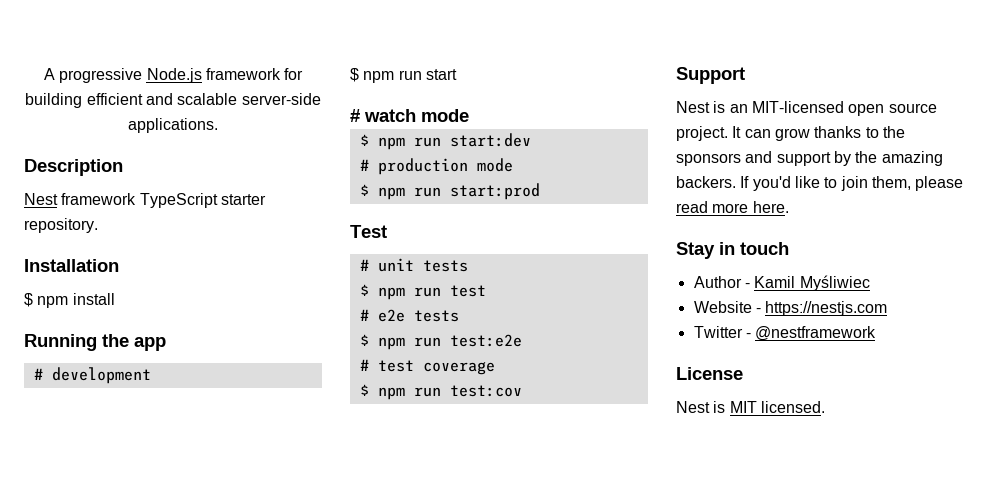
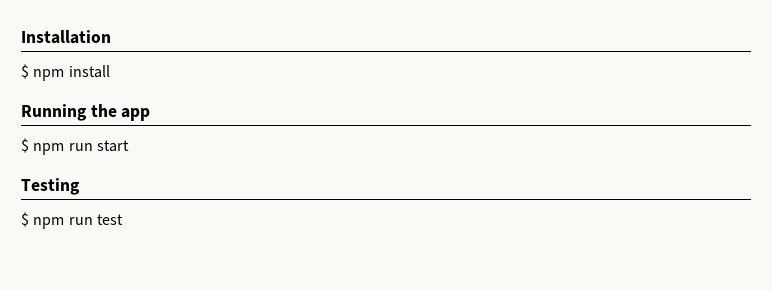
- A progressive Node.js framework for building efficient and scalable server-side applications.
- Description
- Nest framework TypeScript starter repository.
- # development
- # watch mode
- $ npm run start:dev
- # production mode
- $ npm run start:prod
- Test
- # unit tests
+ Testing
  $ npm run test
- # e2e tests
- $ npm run test:e2e
- # test coverage
- $ npm run test:cov
- Support
- Nest is an MIT-licensed open source project. It can grow thanks to the sponsors and support by the amazing backers. If you'd like to join them, please read more here.
- Stay in touch
- Author - Kamil Myśliwiec
- Website - https://nestjs.com
- Twitter - @nestframework
- License
- Nest is MIT licensed.

